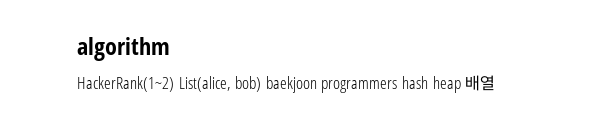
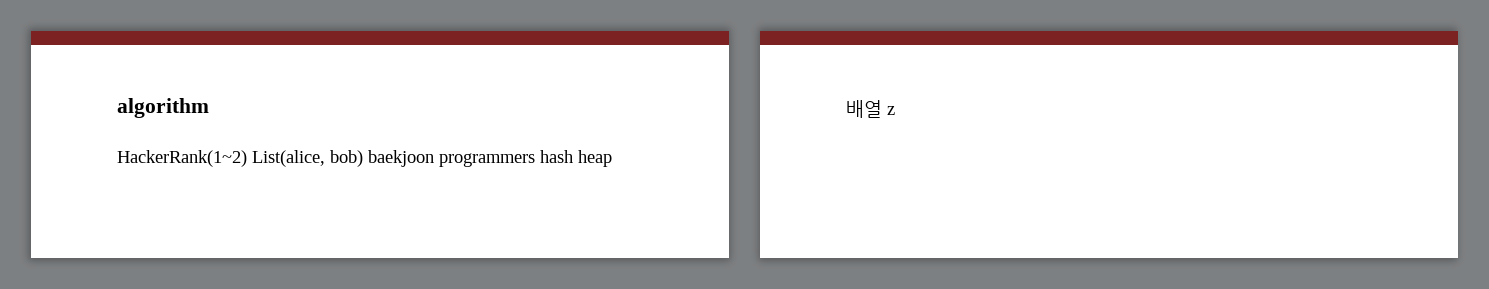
- HackerRank(1~2) List(alice, bob) baekjoon programmers hash heap 배열
+ HackerRank(1~2) List(alice, bob) baekjoon programmers hash heap 배열 z

